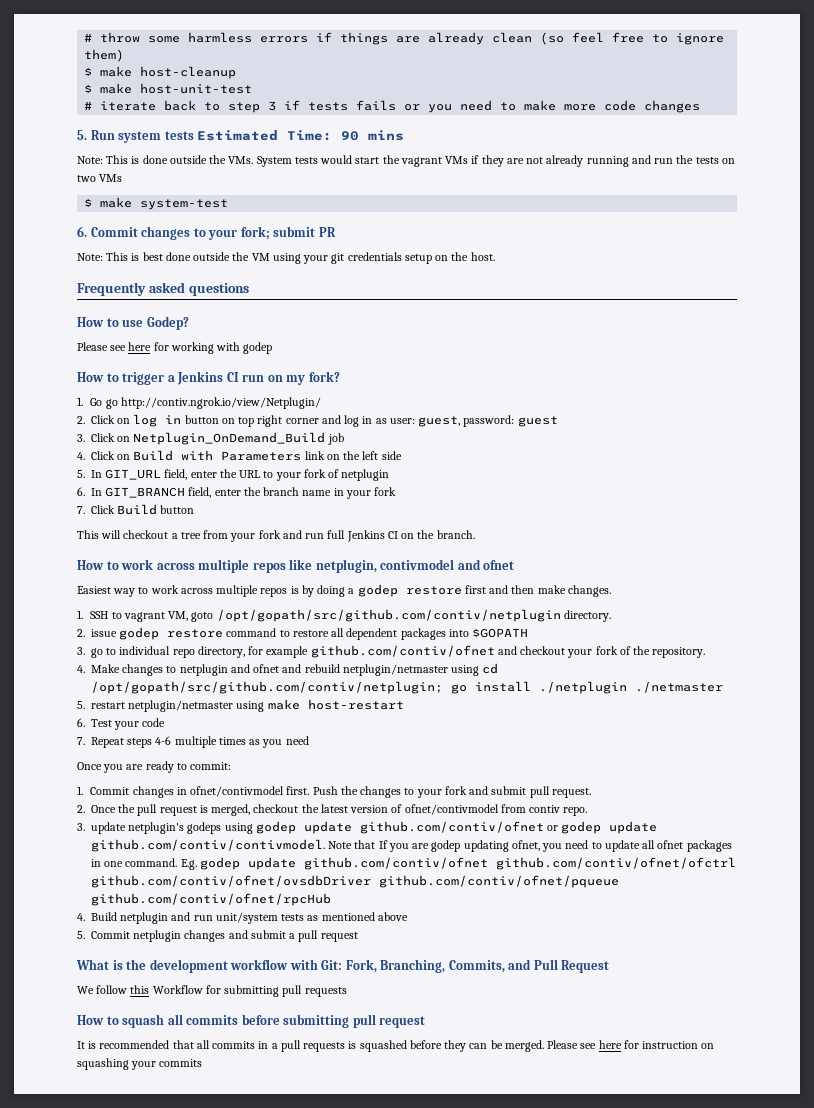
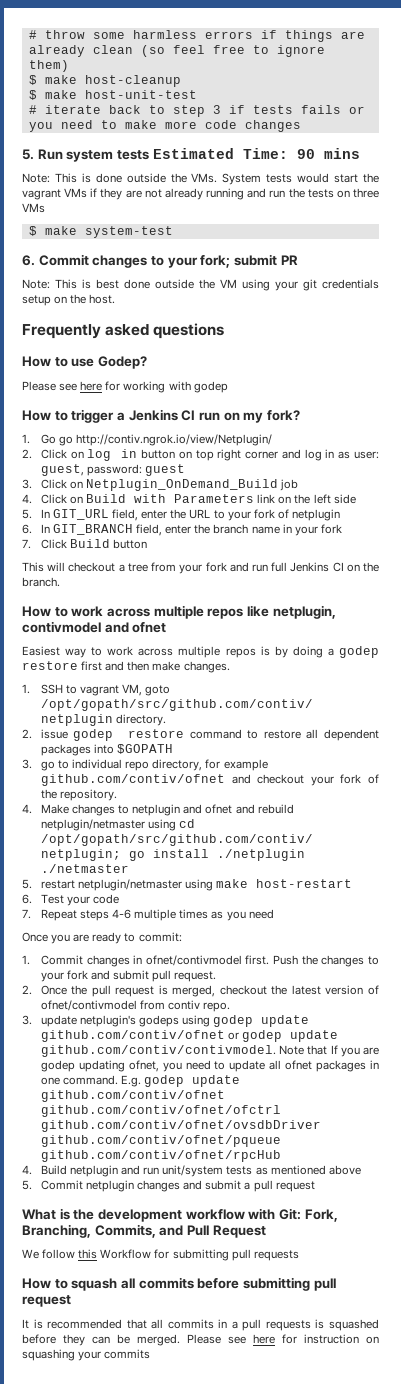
- Note: This is done outside the VMs. System tests would start the vagrant VMs if they are not already running and run the tests on two VMs
+ Note: This is done outside the VMs. System tests would start the vagrant VMs if they are not already running and run the tests on three VMs

